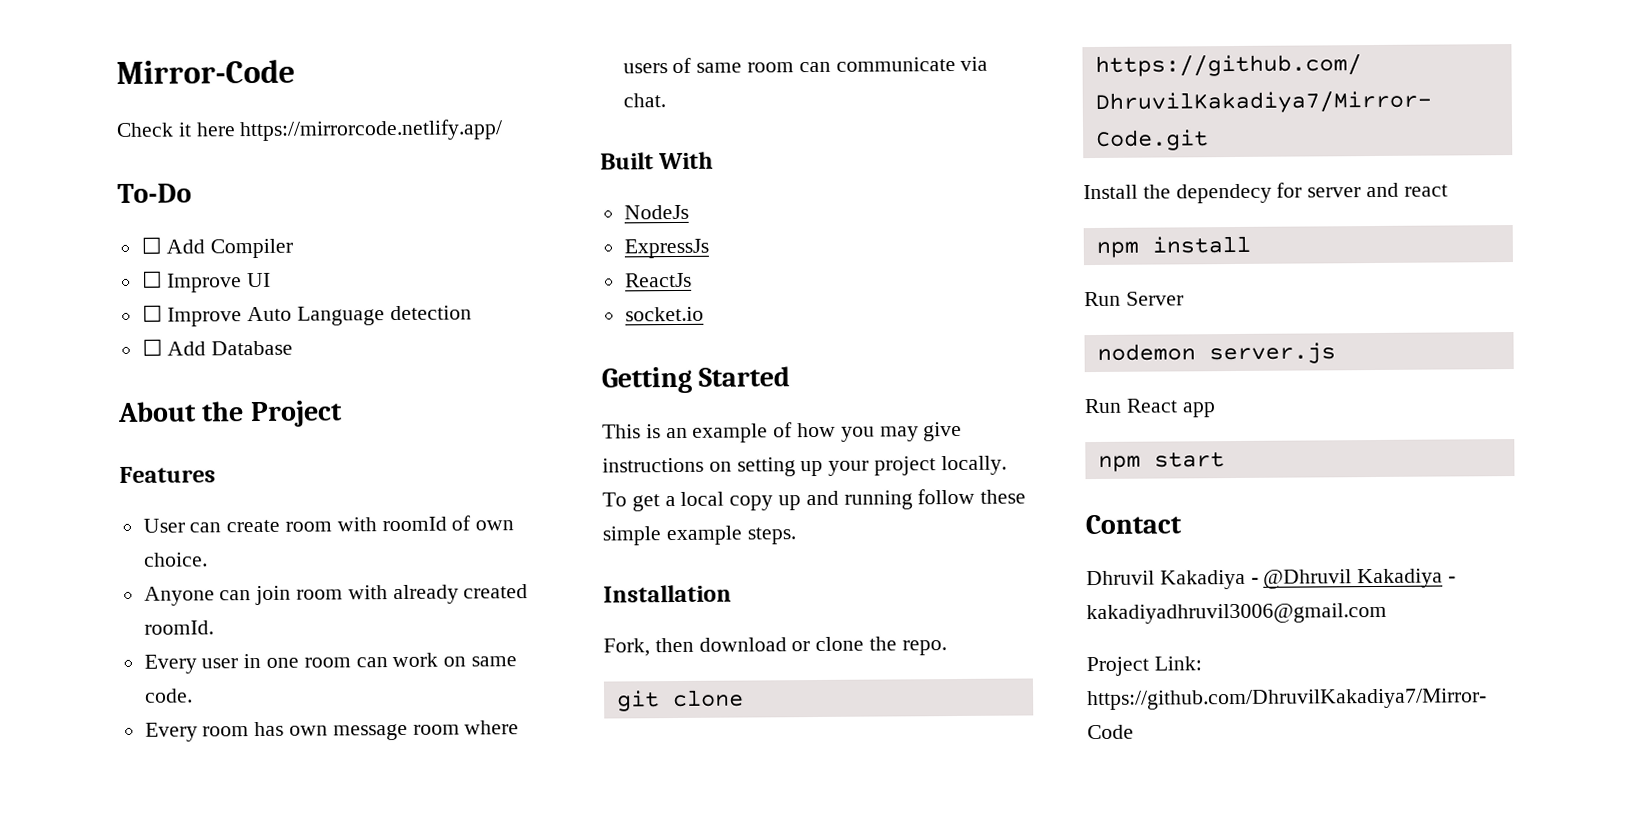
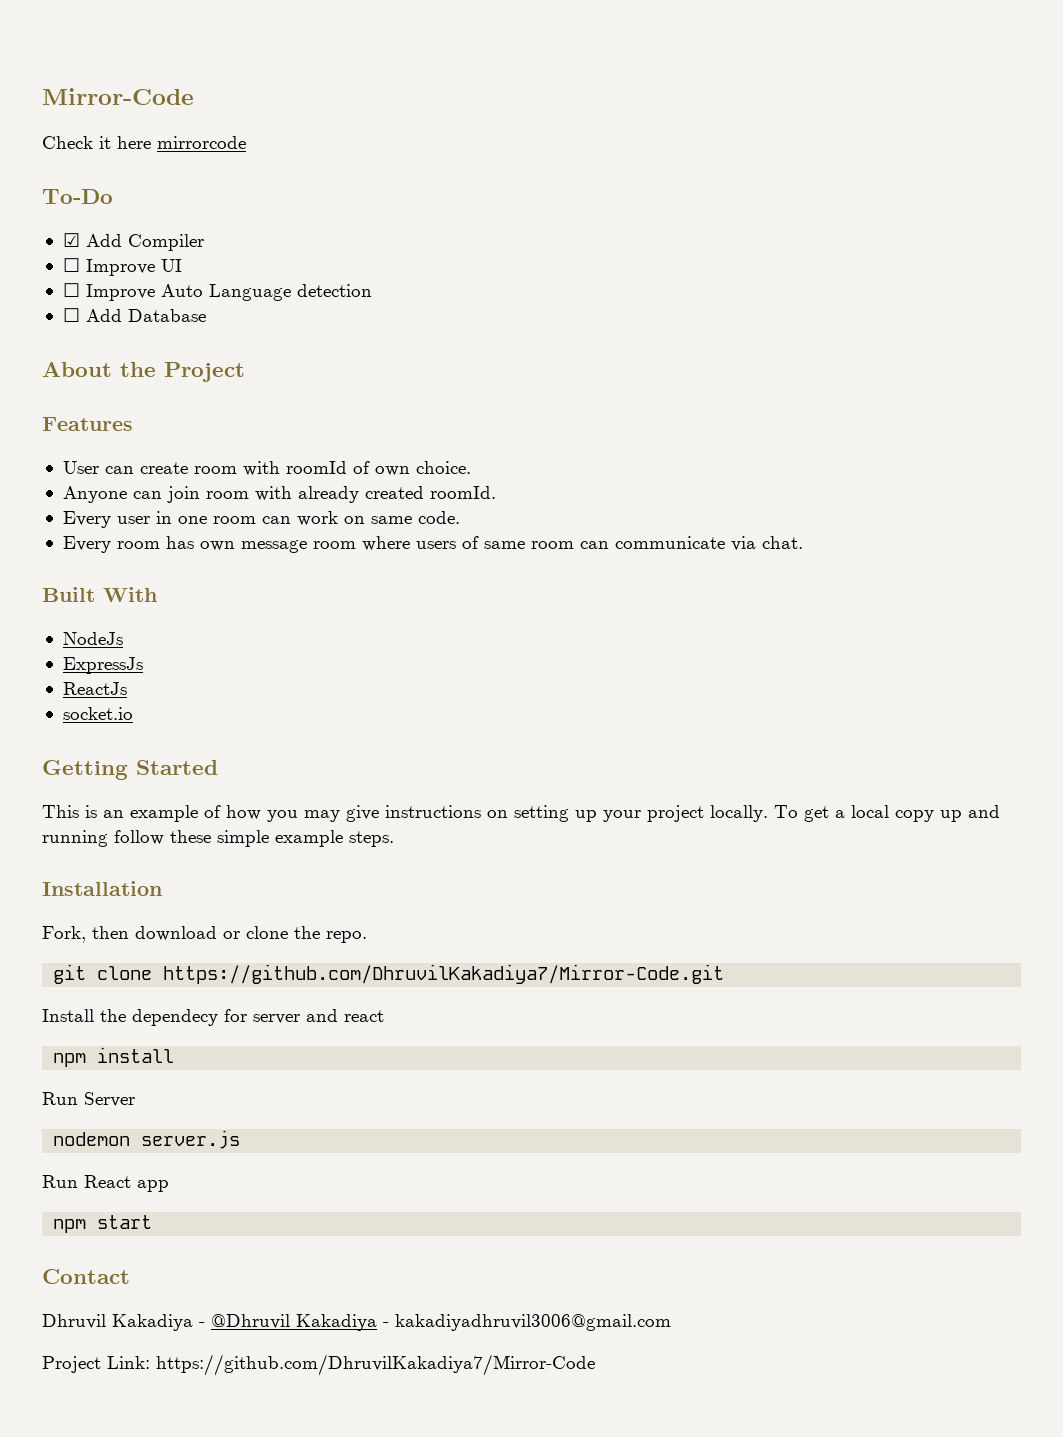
- Check it here https://mirrorcode.netlify.app/
+ Check it here mirrorcode
- ☐ Add Compiler
+ ☑ Add Compiler

